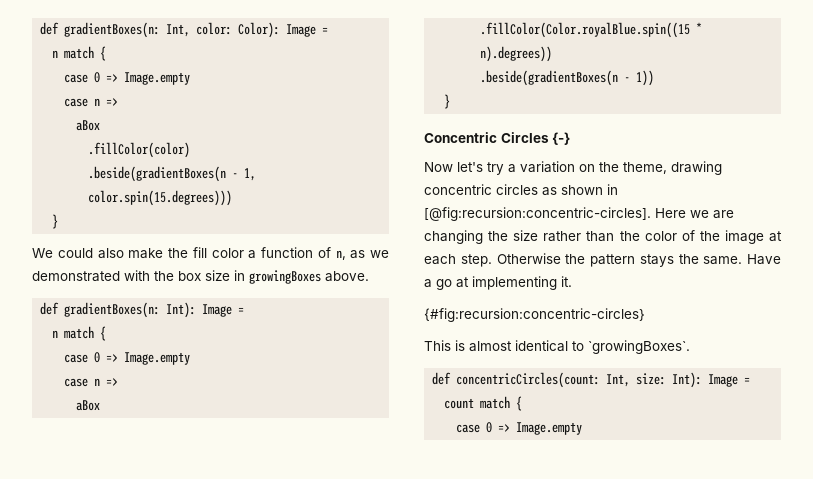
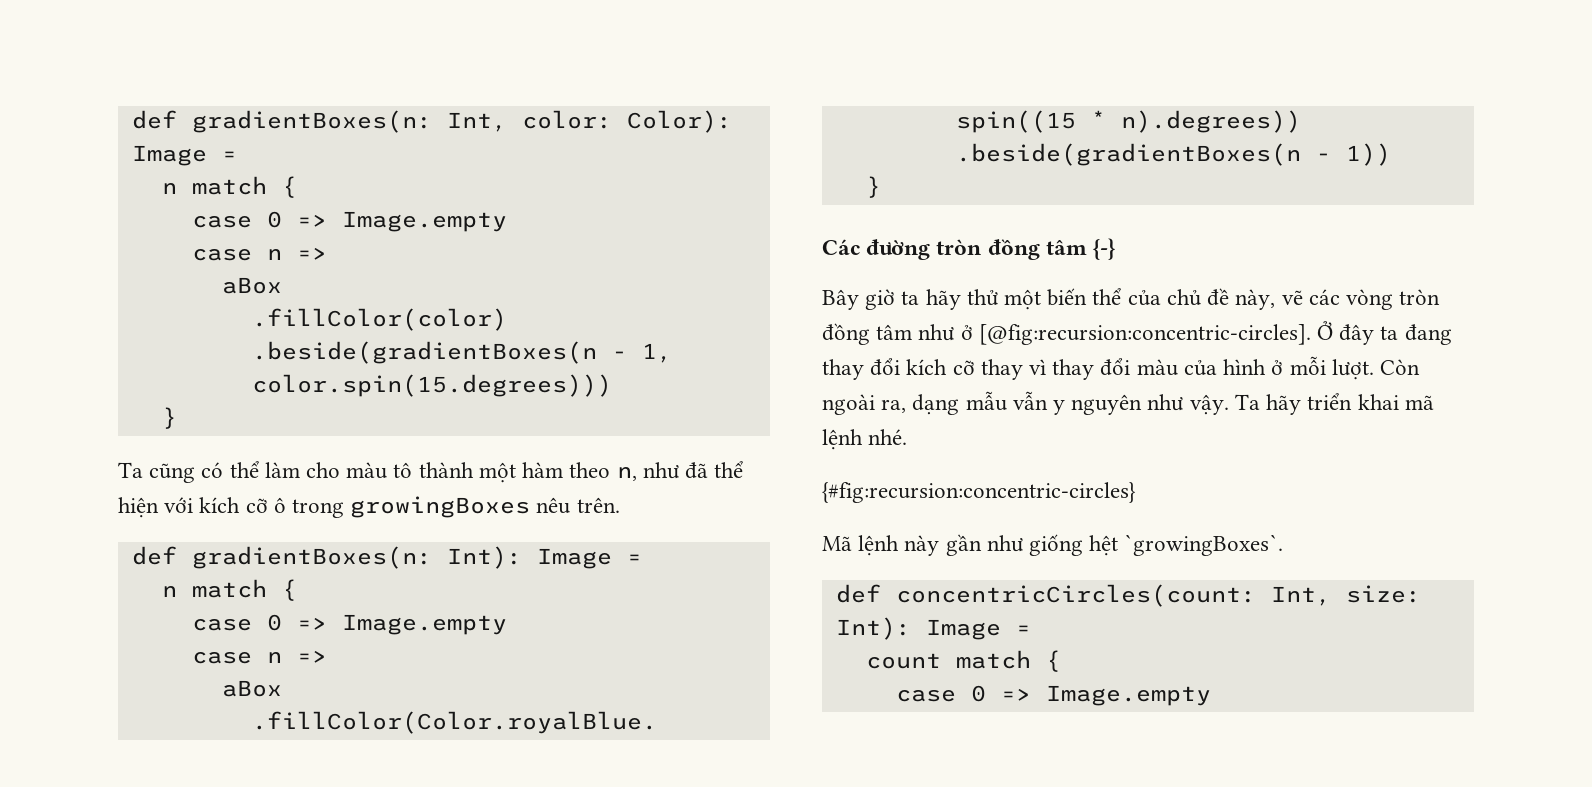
- We could also make the fill color a function of n, as we demonstrated with the box size in growingBoxes above.
+ Ta cũng có thể làm cho màu tô thành một hàm theo n, như đã thể hiện với kích cỡ ô trong growingBoxes nêu trên.
- Concentric Circles {-}
- Now let's try a variation on the theme, drawing concentric circles as shown in [@fig:recursion:concentric-circles]. Here we are changing the size rather than the color of the image at each step. Otherwise the pattern stays the same. Have a go at implementing it.
+ Các đường tròn đồng tâm {-}
+ Bây giờ ta hãy thử một biến thể của chủ đề này, vẽ các vòng tròn đồng tâm như ở [@fig:recursion:concentric-circles]. Ở đây ta đang thay đổi kích cỡ thay vì thay đổi màu của hình ở mỗi lượt. Còn ngoài ra, dạng mẫu vẫn y nguyên như vậy. Ta hãy triển khai mã lệnh nhé.
  {#fig:recursion:concentric-circles}
- This is almost identical to `growingBoxes`.
+ Mã lệnh này gần như giống hệt `growingBoxes`.

